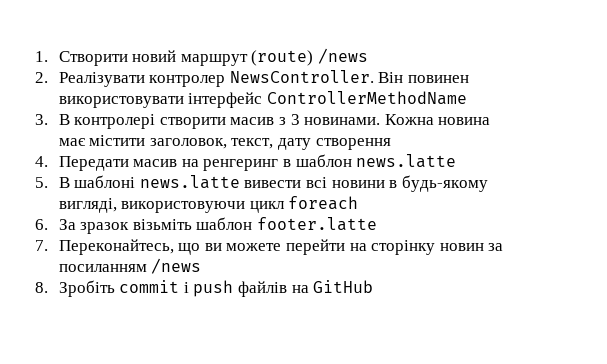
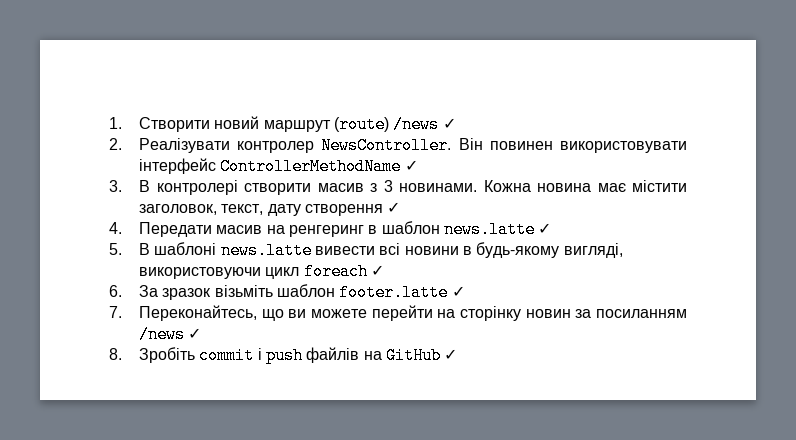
- 1. Створити новий маршрут (route) /news
+ 1. Створити новий маршрут (route) /news ✓
- Він повинен використовувати інтерфейс ControllerMethodName
+ Він повинен використовувати інтерфейс ControllerMethodName ✓
- Кожна новина має містити заголовок, текст, дату створення
+ Кожна новина має містити заголовок, текст, дату створення ✓
- 4. Передати масив на ренгеринг в шаблон news.latte
+ 4. Передати масив на ренгеринг в шаблон news.latte ✓
- 5. В шаблоні news.latte вивести всі новини в будь-якому вигляді, використовуючи цикл foreach
+ 5. В шаблоні news.latte вивести всі новини в будь-якому вигляді, використовуючи цикл foreach ✓
- 6. За зразок візьміть шаблон footer.latte
+ 6. За зразок візьміть шаблон footer.latte ✓
- 7. Переконайтесь, що ви можете перейти на сторінку новин за посиланням /news
+ 7. Переконайтесь, що ви можете перейти на сторінку новин за посиланням /news ✓
- 8. Зробіть commit і push файлів на GitHub
+ 8. Зробіть commit і push файлів на GitHub ✓

